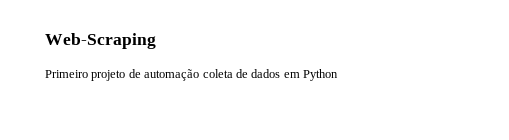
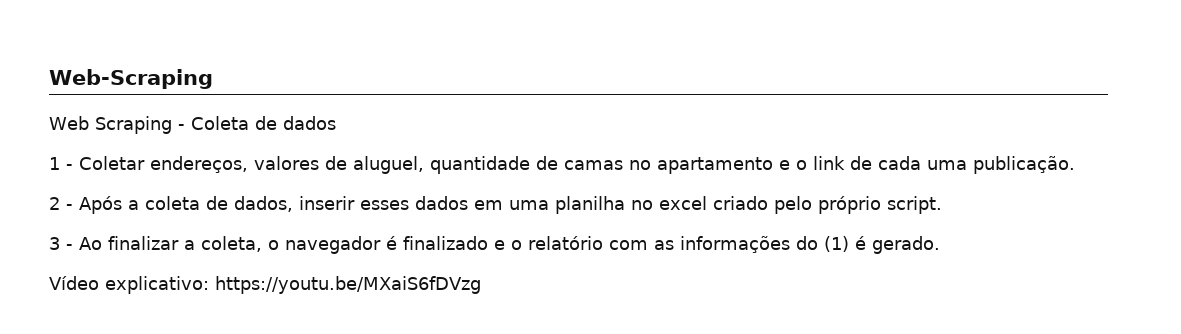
- Primeiro projeto de automação coleta de dados em Python
+ Web Scraping - Coleta de dados
+ 1 - Coletar endereços, valores de aluguel, quantidade de camas no apartamento e o link de cada uma publicação.
+ 2 - Após a coleta de dados, inserir esses dados em uma planilha no excel criado pelo próprio script.
+ 3 - Ao finalizar a coleta, o navegador é finalizado e o relatório com as informações do (1) é gerado.
+ Vídeo explicativo: https://youtu.be/MXaiS6fDVzg

